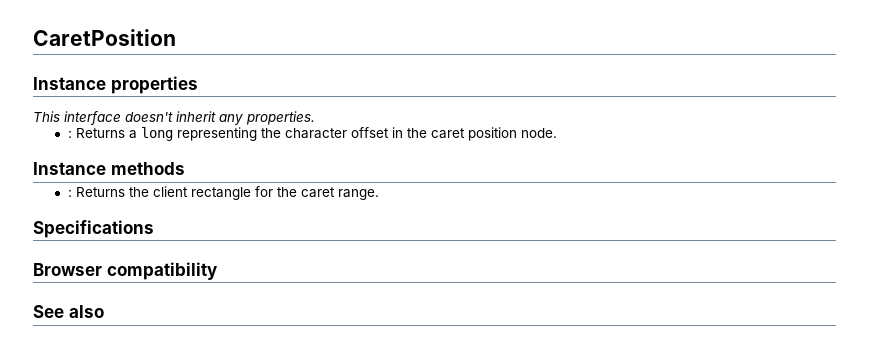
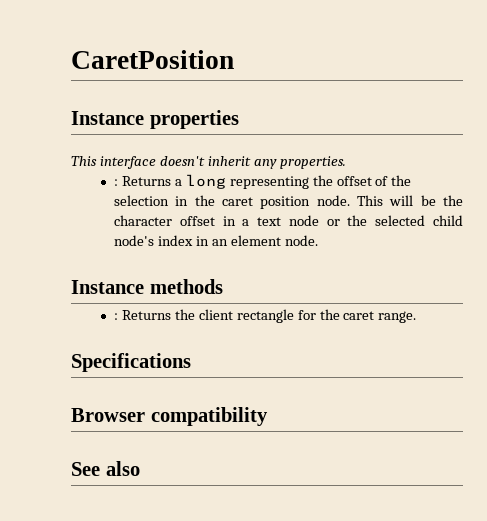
- : Returns a long representing the character offset in the caret position node.
+ : Returns a long representing the offset of the selection in the caret position node. This will be the character offset in a text node or the selected child node's index in an element node.

